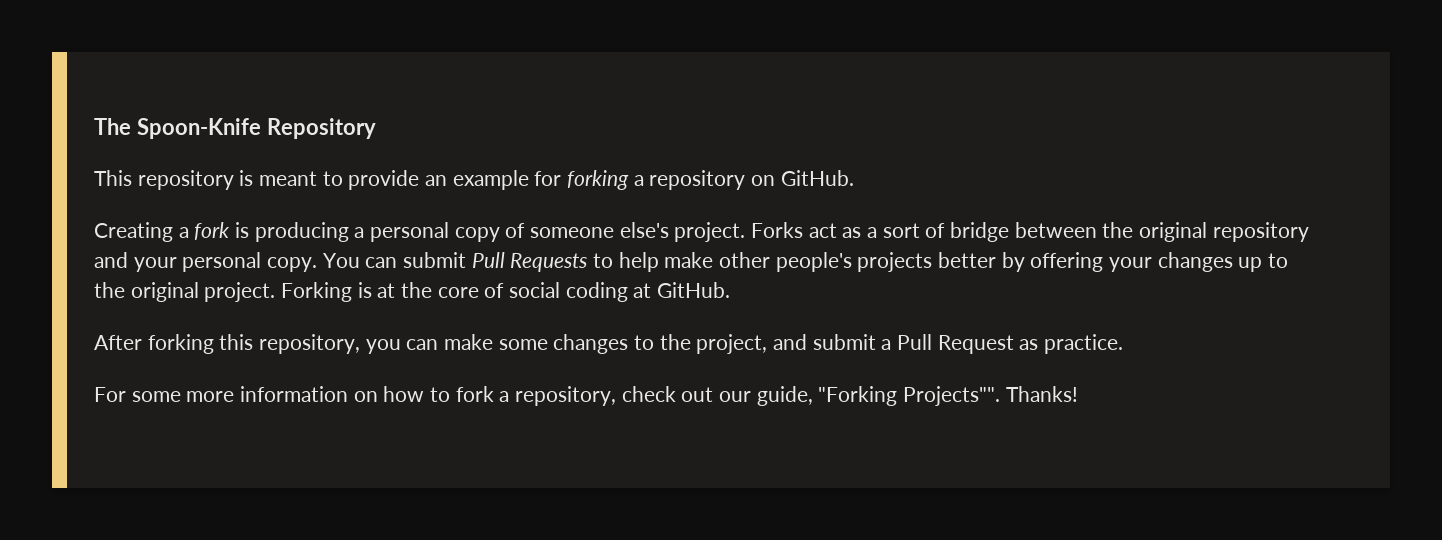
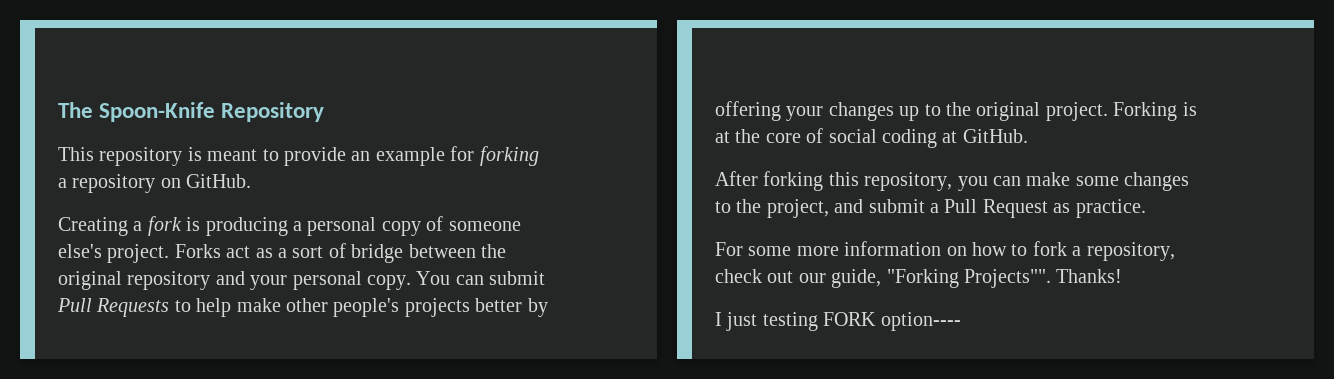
+ I just testing FORK option----

